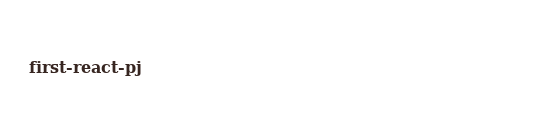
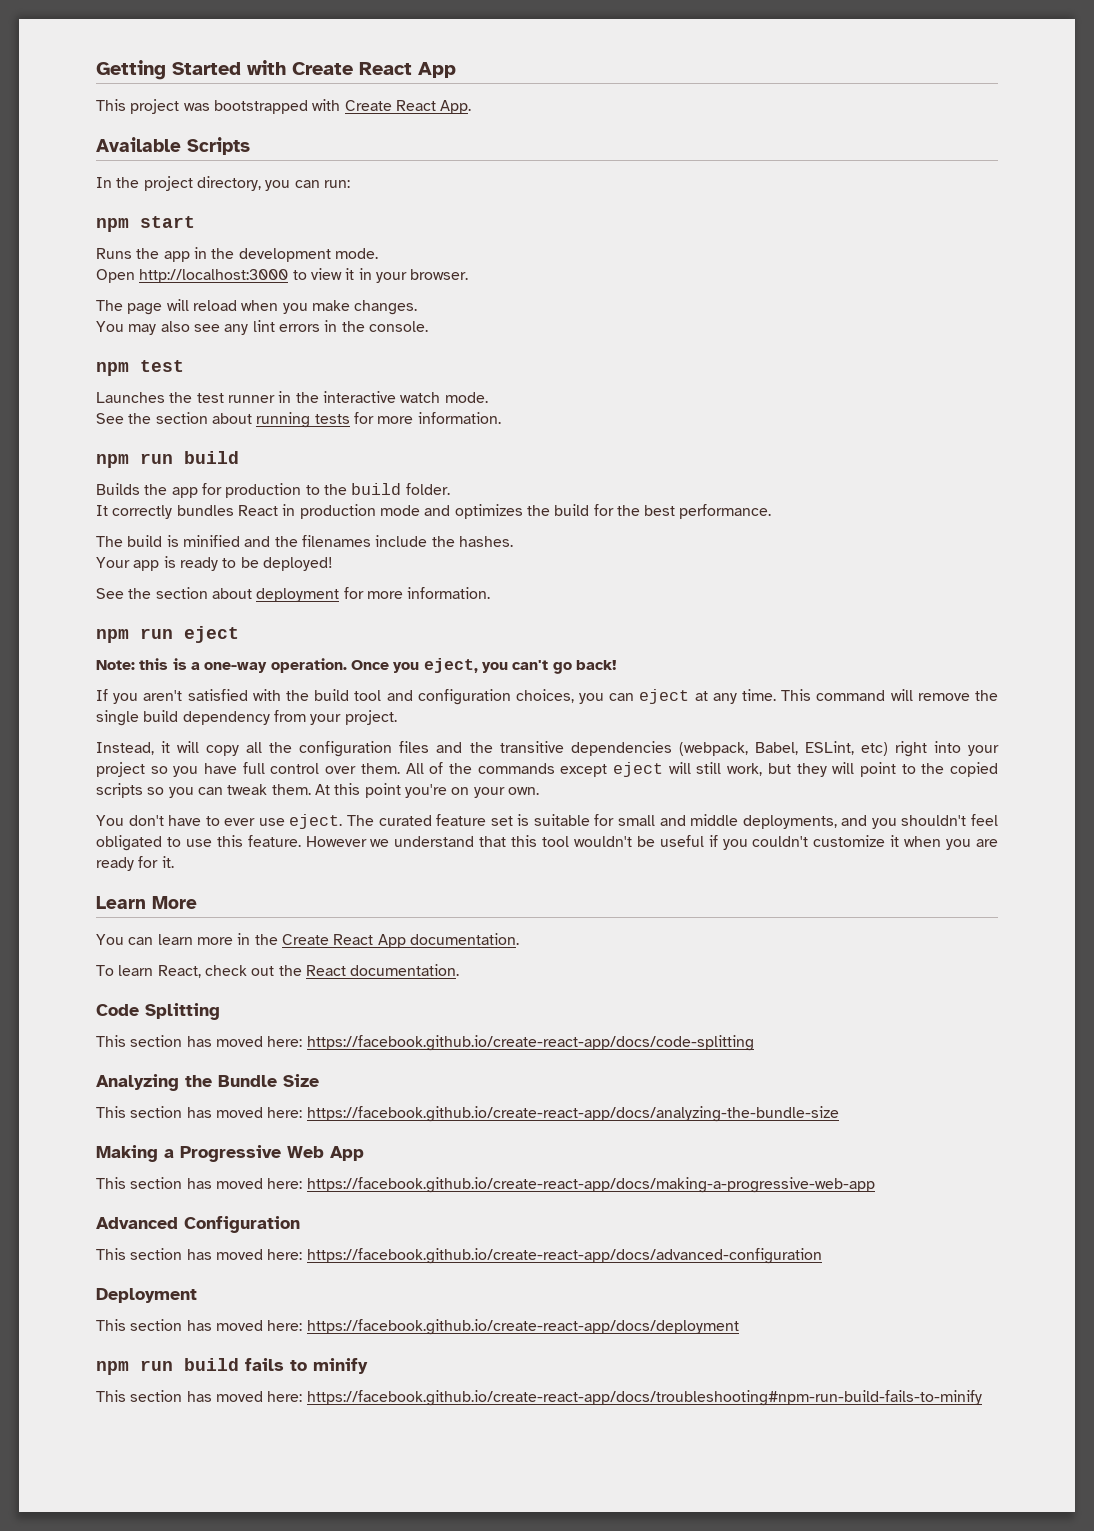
- first-react-pj
+ Getting Started with Create React App
+ This project was bootstrapped with Create React App.
+ Available Scripts
+ In the project directory, you can run:
+ npm start
+ Runs the app in the development mode.
+ Open http://localhost:3000 to view it in your browser.
+ The page will reload when you make changes.
+ You may also see any lint errors in the console.
+ npm test
+ Launches the test runner in the interactive watch mode.
+ See the section about running tests for more information.
+ npm run build
+ Builds the app for production to the build folder.
+ It correctly bundles React in production mode and optimizes the build for the best performance.
+ The build is minified and the filenames include the hashes.
+ Your app is ready to be deployed!
+ See the section about deployment for more information.
+ npm run eject
+ Note: this is a one-way operation. Once you eject, you can't go back!
+ If you aren't satisfied with the build tool and configuration choices, you can eject at any time. This command will remove the single build dependency from your project.
+ Instead, it will copy all the configuration files and the transitive dependencies (webpack, Babel, ESLint, etc) right into your project so you have full control over them. All of the commands except eject will still work, but they will point to the copied scripts so you can tweak them. At this point you're on your own.
+ You don't have to ever use eject. The curated feature set is suitable for small and middle deployments, and you shouldn't feel obligated to use this feature. However we understand that this tool wouldn't be useful if you couldn't customize it when you are ready for it.
+ Learn More
+ You can learn more in the Create React App documentation.
+ To learn React, check out the React documentation.
+ Code Splitting
+ This section has moved here: https://facebook.github.io/create-react-app/docs/code-splitting
+ Analyzing the Bundle Size
+ This section has moved here: https://facebook.github.io/create-react-app/docs/analyzing-the-bundle-size
+ Making a Progressive Web App
+ This section has moved here: https://facebook.github.io/create-react-app/docs/making-a-progressive-web-app
+ Advanced Configuration
+ This section has moved here: https://facebook.github.io/create-react-app/docs/advanced-configuration
+ Deployment
+ This section has moved here: https://facebook.github.io/create-react-app/docs/deployment
+ npm run build fails to minify
+ This section has moved here: https://facebook.github.io/create-react-app/docs/troubleshooting#npm-run-build-fails-to-minify

